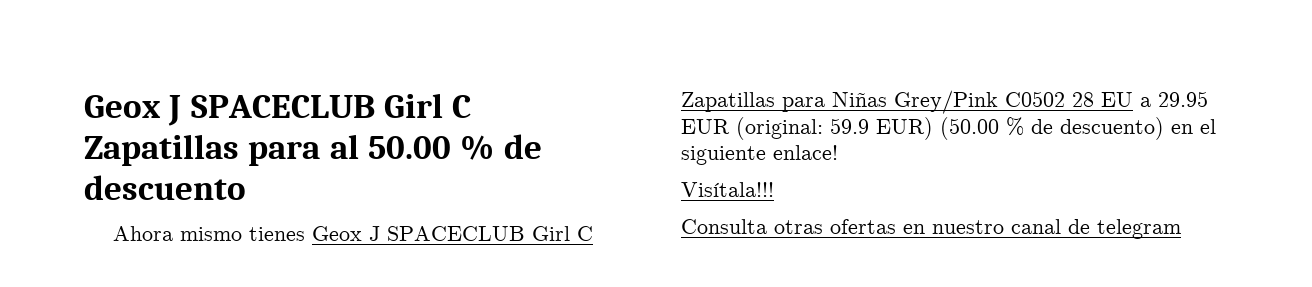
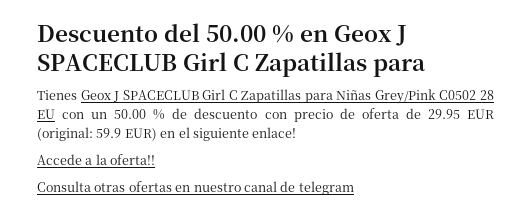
- Geox J SPACECLUB Girl C Zapatillas para al 50.00 % de descuento
- Ahora mismo tienes Geox J SPACECLUB Girl C Zapatillas para Niñas Grey/Pink C0502 28 EU a 29.95 EUR (original: 59.9 EUR) (50.00 % de descuento) en el siguiente enlace!
+ Descuento del 50.00 % en Geox J SPACECLUB Girl C Zapatillas para
+ Tienes Geox J SPACECLUB Girl C Zapatillas para Niñas Grey/Pink C0502 28 EU con un 50.00 % de descuento con precio de oferta de 29.95 EUR (original: 59.9 EUR) en el siguiente enlace!
- Visítala!!!
+ Accede a la oferta!!

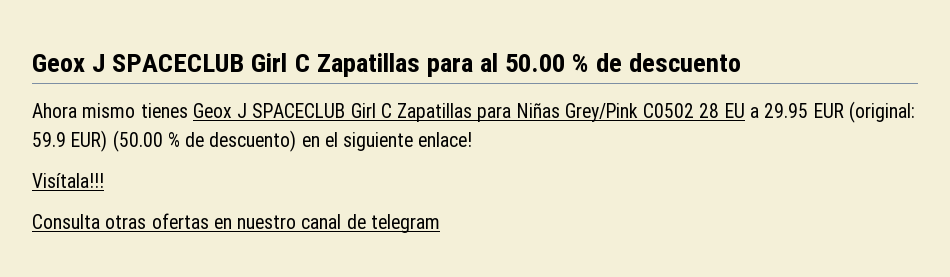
- Descuento del 50.00 % en Geox J SPACECLUB Girl C Zapatillas para
- Tienes Geox J SPACECLUB Girl C Zapatillas para Niñas Grey/Pink C0502 28 EU con un 50.00 % de descuento con precio de oferta de 29.95 EUR (original: 59.9 EUR) en el siguiente enlace!
+ Geox J SPACECLUB Girl C Zapatillas para al 50.00 % de descuento
+ Ahora mismo tienes Geox J SPACECLUB Girl C Zapatillas para Niñas Grey/Pink C0502 28 EU a 29.95 EUR (original: 59.9 EUR) (50.00 % de descuento) en el siguiente enlace!
- Accede a la oferta!!
+ Visítala!!!

